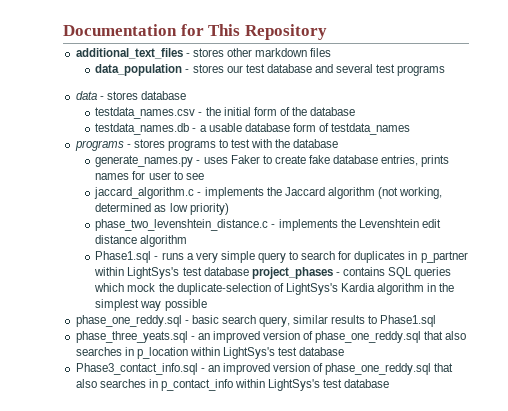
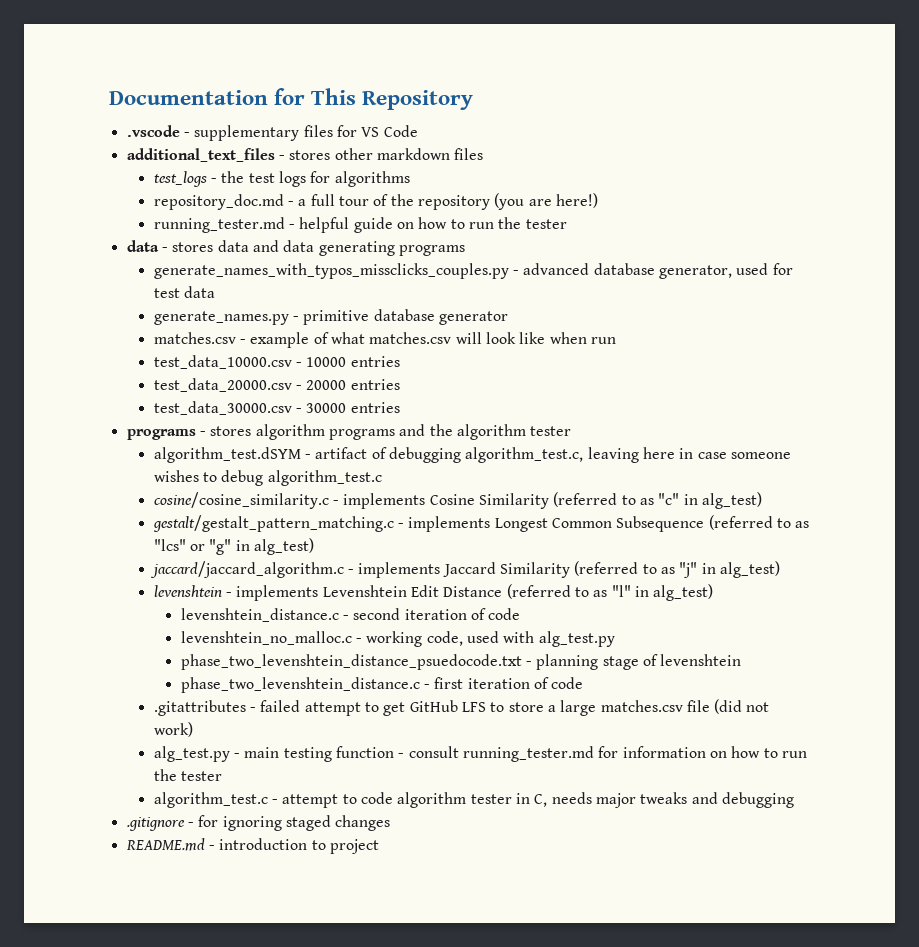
+ .vscode - supplementary files for VS Code
- data_population - stores our test database and several test programs
- data - stores database
- testdata_names.csv - the initial form of the database
- testdata_names.db - a usable database form of testdata_names
- programs - stores programs to test with the database
- generate_names.py - uses Faker to create fake database entries, prints names for user to see
- jaccard_algorithm.c - implements the Jaccard algorithm (not working, determined as low priority)
- phase_two_levenshtein_distance.c - implements the Levenshtein edit distance algorithm
- Phase1.sql - runs a very simple query to search for duplicates in p_partner within LightSys's test database project_phases - contains SQL queries which mock the duplicate-selection of LightSys's Kardia algorithm in the simplest way possible
- phase_one_reddy.sql - basic search query, similar results to Phase1.sql
- phase_three_yeats.sql - an improved version of phase_one_reddy.sql that also searches in p_location within LightSys's test database
- Phase3_contact_info.sql - an improved version of phase_one_reddy.sql that also searches in p_contact_info within LightSys's test database
+ test_logs - the test logs for algorithms
+ repository_doc.md - a full tour of the repository (you are here!)
+ running_tester.md - helpful guide on how to run the tester
+ data - stores data and data generating programs
+ generate_names_with_typos_missclicks_couples.py - advanced database generator, used for test data
+ generate_names.py - primitive database generator
+ matches.csv - example of what matches.csv will look like when run
+ test_data_10000.csv - 10000 entries
+ test_data_20000.csv - 20000 entries
+ test_data_30000.csv - 30000 entries
+ programs - stores algorithm programs and the algorithm tester
+ algorithm_test.dSYM - artifact of debugging algorithm_test.c, leaving here in case someone wishes to debug algorithm_test.c
+ cosine/cosine_similarity.c - implements Cosine Similarity (referred to as "c" in alg_test)
+ gestalt/gestalt_pattern_matching.c - implements Longest Common Subsequence (referred to as "lcs" or "g" in alg_test)
+ jaccard/jaccard_algorithm.c - implements Jaccard Similarity (referred to as "j" in alg_test)
+ levenshtein - implements Levenshtein Edit Distance (referred to as "l" in alg_test)
+ levenshtein_distance.c - second iteration of code
+ levenshtein_no_malloc.c - working code, used with alg_test.py
+ phase_two_levenshtein_distance_psuedocode.txt - planning stage of levenshtein
+ phase_two_levenshtein_distance.c - first iteration of code
+ .gitattributes - failed attempt to get GitHub LFS to store a large matches.csv file (did not work)
+ alg_test.py - main testing function - consult running_tester.md for information on how to run the tester
+ algorithm_test.c - attempt to code algorithm tester in C, needs major tweaks and debugging
+ .gitignore - for ignoring staged changes
+ README.md - introduction to project

